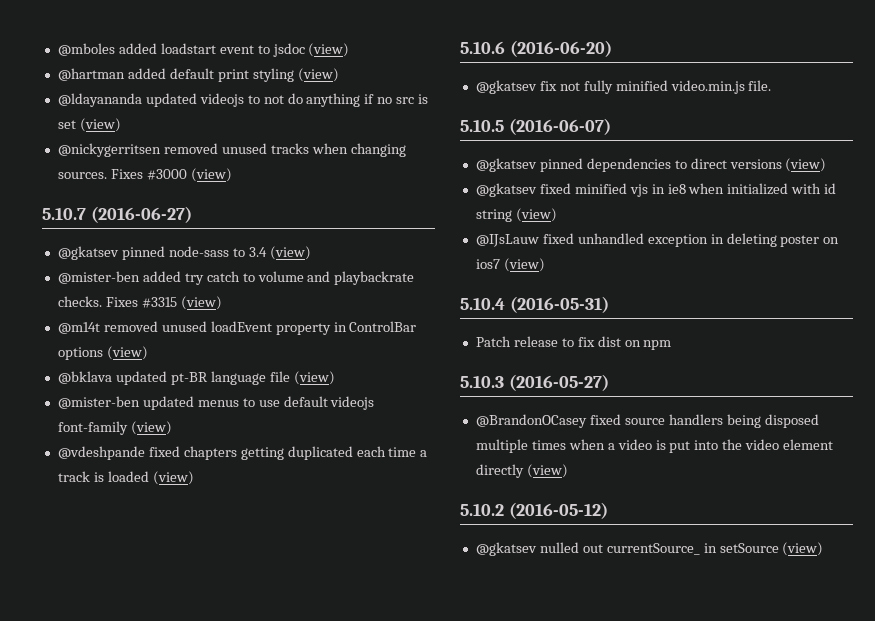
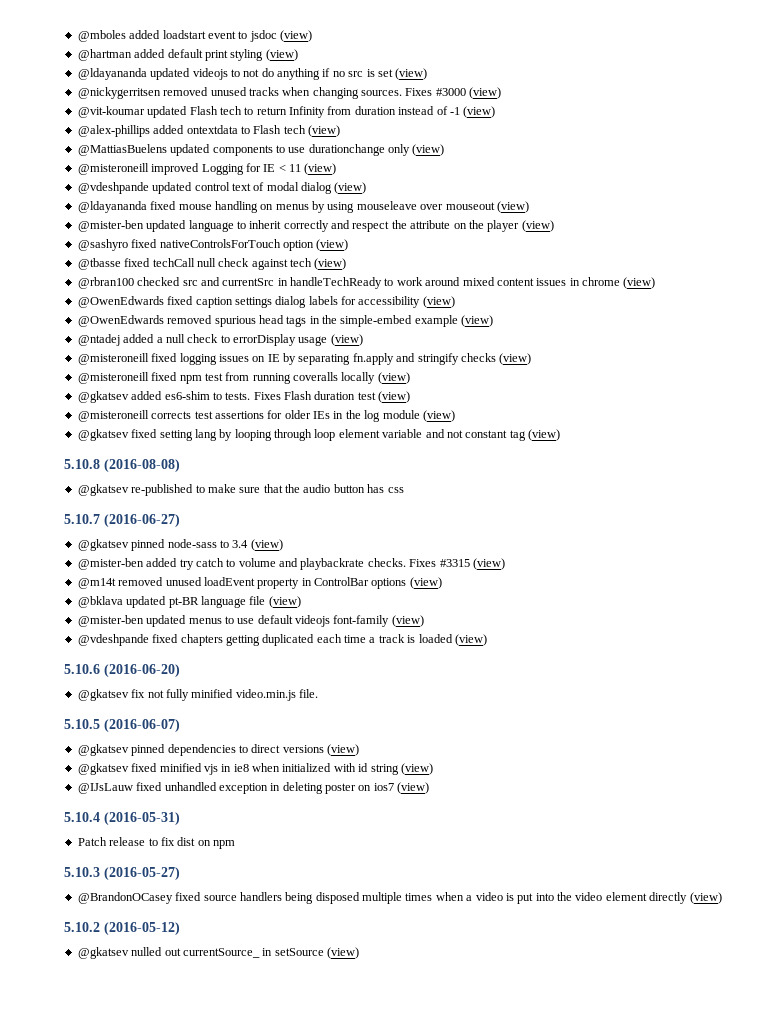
+ @vit-koumar updated Flash tech to return Infinity from duration instead of -1 (view)
+ @alex-phillips added ontextdata to Flash tech (view)
+ @MattiasBuelens updated components to use durationchange only (view)
+ @misteroneill improved Logging for IE < 11 (view)
+ @vdeshpande updated control text of modal dialog (view)
+ @ldayananda fixed mouse handling on menus by using mouseleave over mouseout (view)
+ @mister-ben updated language to inherit correctly and respect the attribute on the player (view)
+ @sashyro fixed nativeControlsForTouch option (view)
+ @tbasse fixed techCall null check against tech (view)
+ @rbran100 checked src and currentSrc in handleTechReady to work around mixed content issues in chrome (view)
+ @OwenEdwards fixed caption settings dialog labels for accessibility (view)
+ @OwenEdwards removed spurious head tags in the simple-embed example (view)
+ @ntadej added a null check to errorDisplay usage (view)
+ @misteroneill fixed logging issues on IE by separating fn.apply and stringify checks (view)
+ @misteroneill fixed npm test from running coveralls locally (view)
+ @gkatsev added es6-shim to tests. Fixes Flash duration test (view)
+ @misteroneill corrects test assertions for older IEs in the log module (view)
+ @gkatsev fixed setting lang by looping through loop element variable and not constant tag (view)
+ 5.10.8 (2016-08-08)
+ @gkatsev re-published to make sure that the audio button has css

